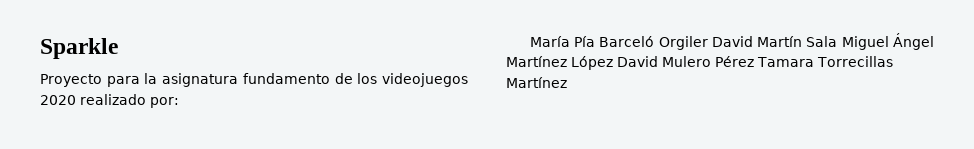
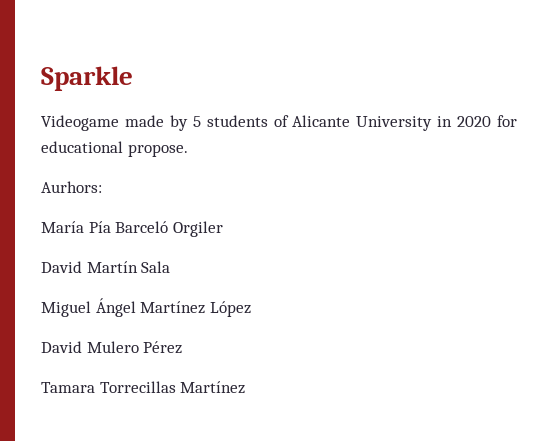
- Proyecto para la asignatura fundamento de los videojuegos 2020 realizado por:
+ Videogame made by 5 students of Alicante University in 2020 for educational propose.
+ Aurhors:
- María Pía Barceló Orgiler David Martín Sala Miguel Ángel Martínez López David Mulero Pérez Tamara Torrecillas Martínez
+ María Pía Barceló Orgiler
+ David Martín Sala
+ Miguel Ángel Martínez López
+ David Mulero Pérez
+ Tamara Torrecillas Martínez

